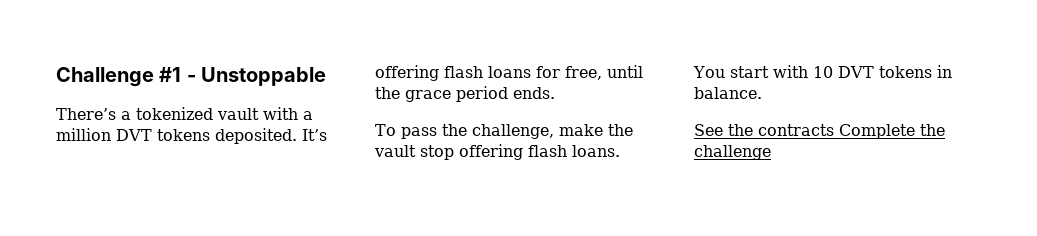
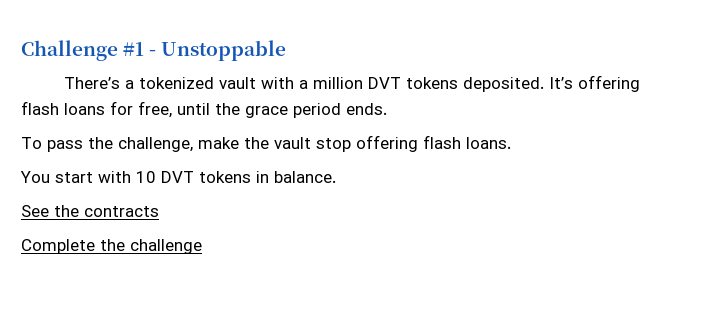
- See the contracts Complete the challenge
+ See the contracts
+ Complete the challenge

